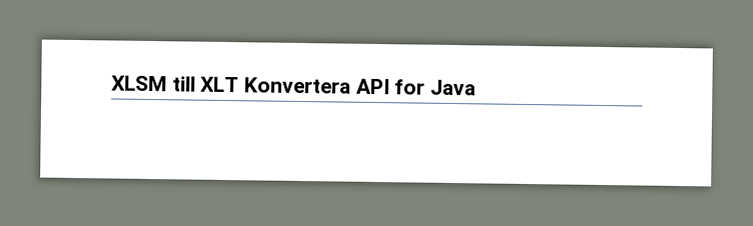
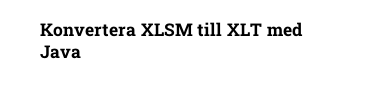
- XLSM till XLT Konvertera API for Java
+ Konvertera XLSM till XLT med Java

